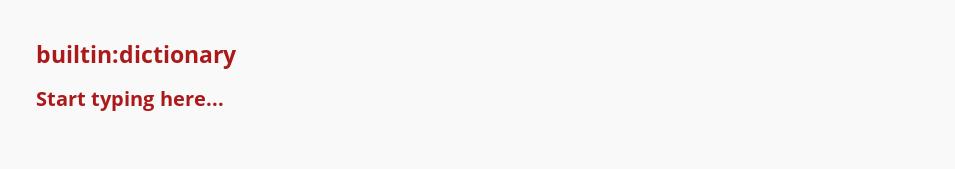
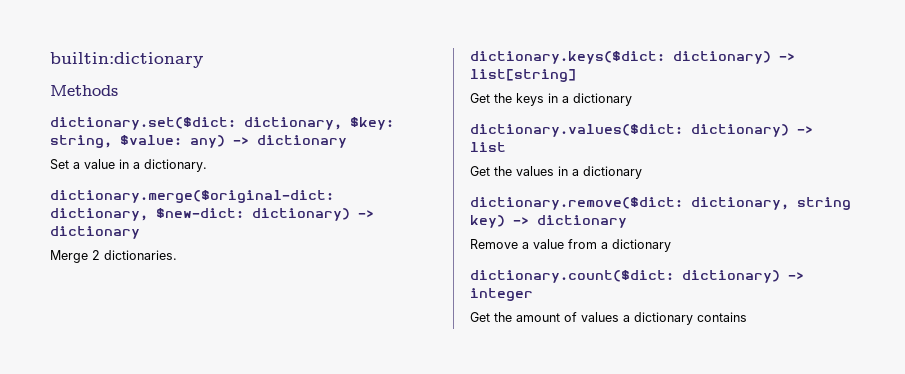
- Start typing here...
+ Methods
+ dictionary.set($dict: dictionary, $key: string, $value: any) -> dictionary
+ Set a value in a dictionary.
+ dictionary.merge($original-dict: dictionary, $new-dict: dictionary) -> dictionary
+ Merge 2 dictionaries.
+ dictionary.keys($dict: dictionary) -> list[string]
+ Get the keys in a dictionary
+ dictionary.values($dict: dictionary) -> list
+ Get the values in a dictionary
+ dictionary.remove($dict: dictionary, string key) -> dictionary
+ Remove a value from a dictionary
+ dictionary.count($dict: dictionary) -> integer
+ Get the amount of values a dictionary contains

